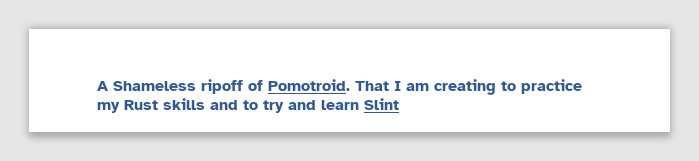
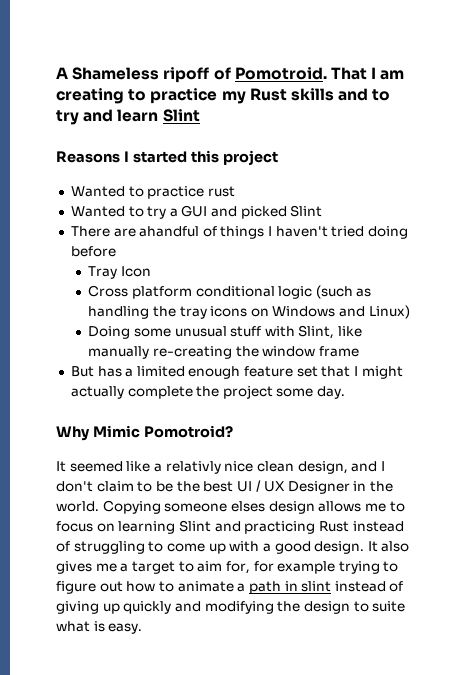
+ Reasons I started this project
+ Wanted to practice rust
+ Wanted to try a GUI and picked Slint
+ There are ahandful of things I haven't tried doing before
+ Tray Icon
+ Cross platform conditional logic (such as handling the tray icons on Windows and Linux)
+ Doing some unusual stuff with Slint, like manually re-creating the window frame
+ But has a limited enough feature set that I might actually complete the project some day.
+ Why Mimic Pomotroid?
+ It seemed like a relativly nice clean design, and I don't claim to be the best UI / UX Designer in the world. Copying someone elses design allows me to focus on learning Slint and practicing Rust instead of struggling to come up with a good design. It also gives me a target to aim for, for example trying to figure out how to animate a path in slint instead of giving up quickly and modifying the design to suite what is easy.

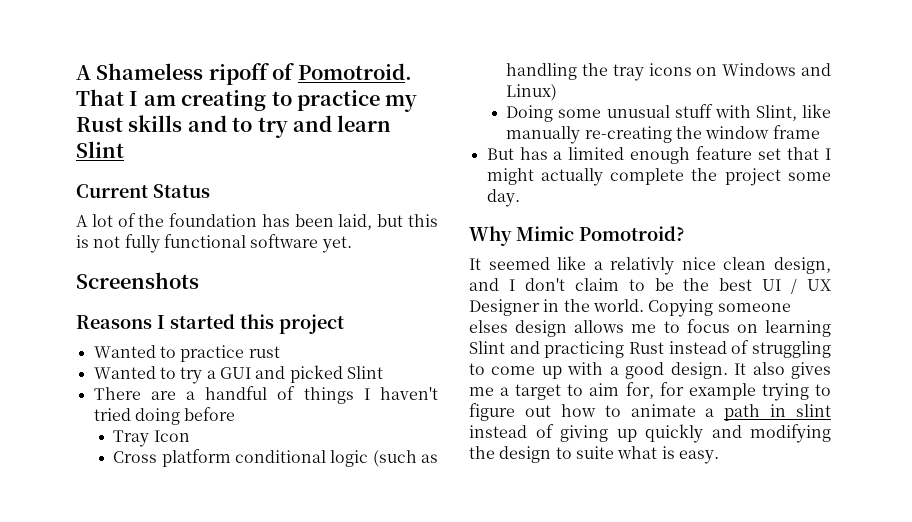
+ Current Status
+ A lot of the foundation has been laid, but this is not fully functional software yet.
+ Screenshots
- There are ahandful of things I haven't tried doing before
+ There are a handful of things I haven't tried doing before

